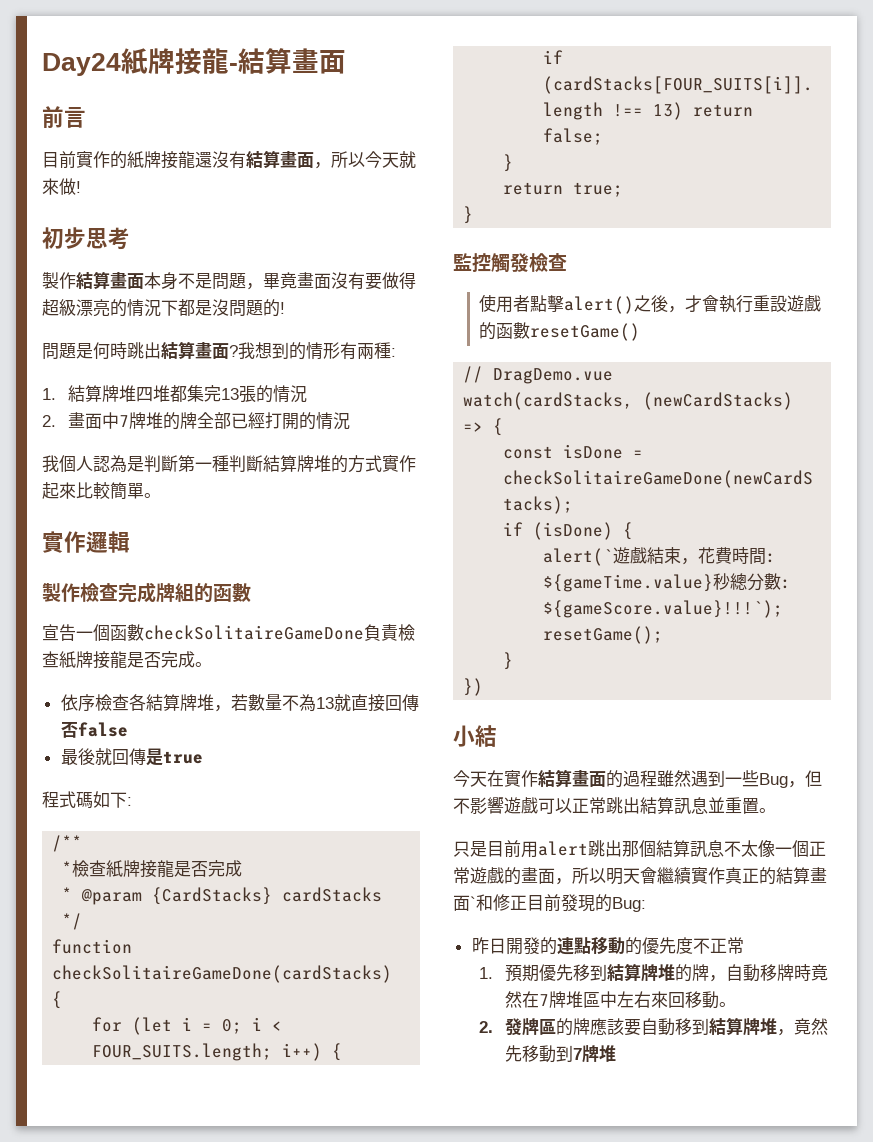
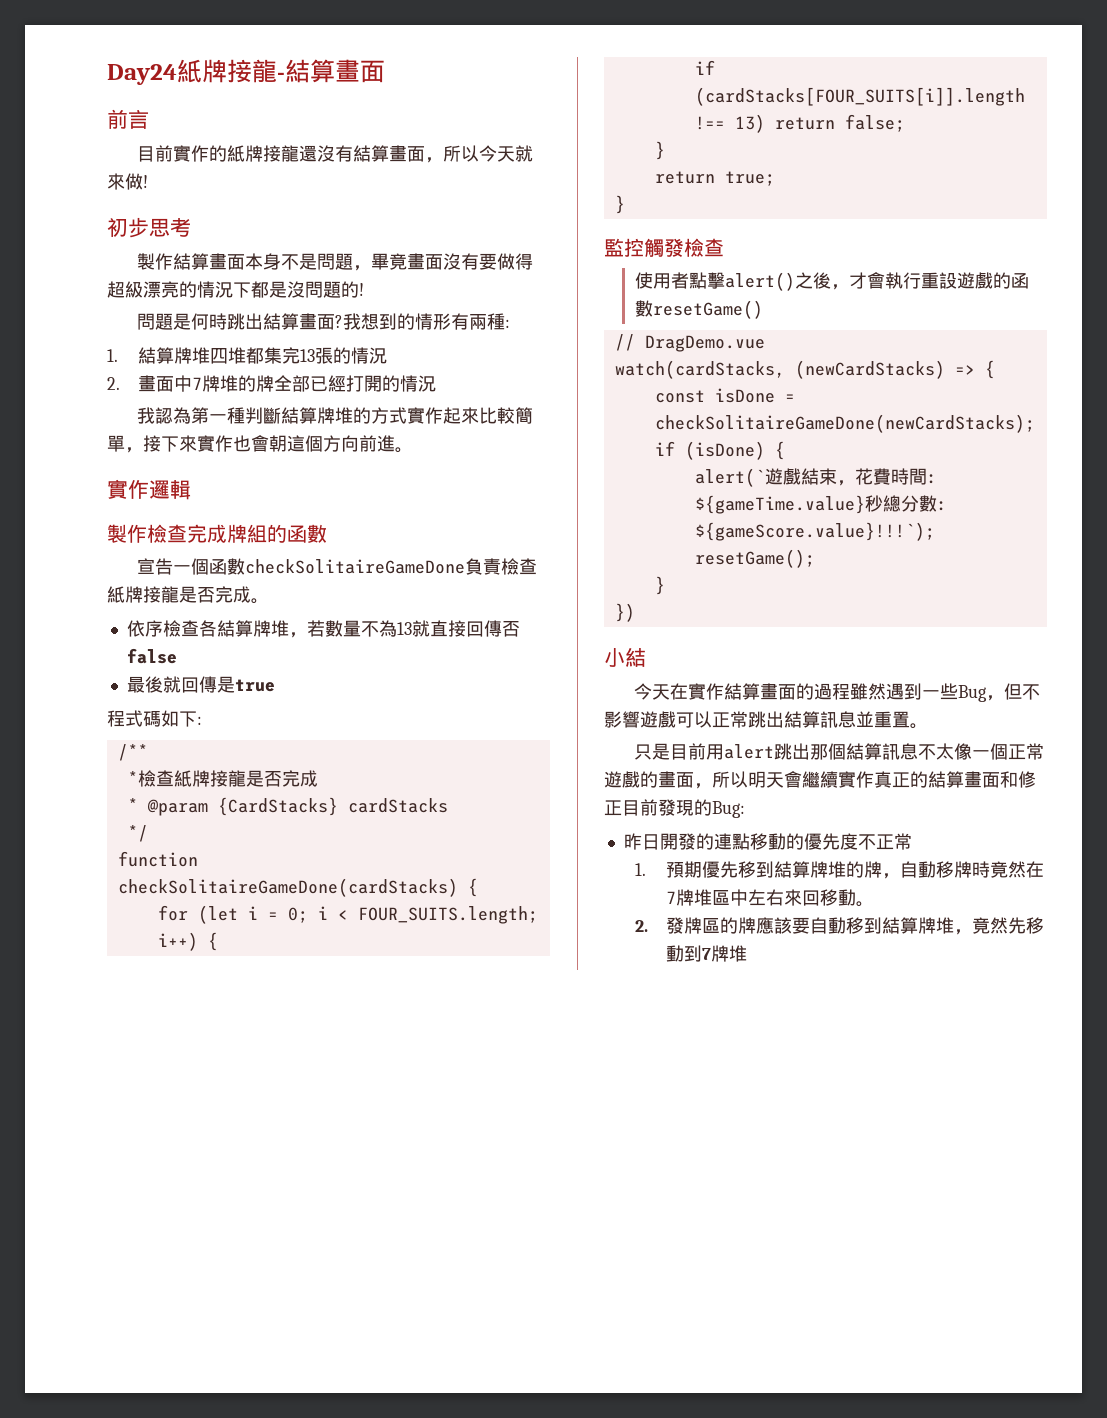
- 我個人認為是判斷第一種判斷結算牌堆的方式實作起來比較簡單。
+ 我認為第一種判斷結算牌堆的方式實作起來比較簡單，接下來實作也會朝這個方向前進。
- 只是目前用alert跳出那個結算訊息不太像一個正常遊戲的畫面，所以明天會繼續實作真正的結算畫面`和修正目前發現的Bug:
+ 只是目前用alert跳出那個結算訊息不太像一個正常遊戲的畫面，所以明天會繼續實作真正的結算畫面和修正目前發現的Bug:

